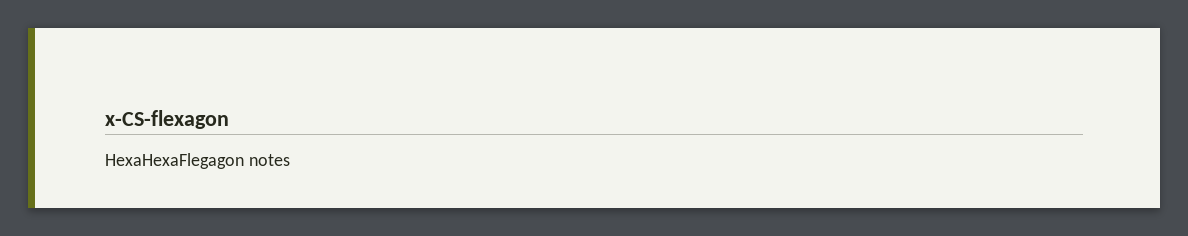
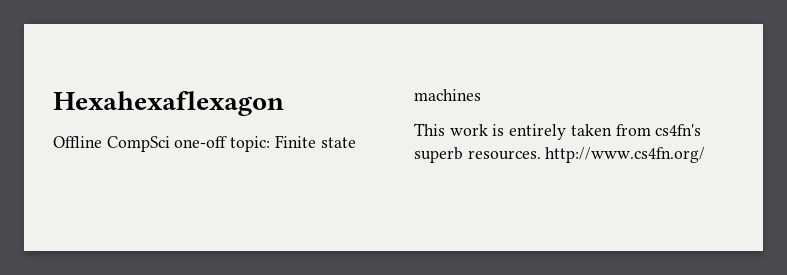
- x-CS-flexagon
- HexaHexaFlegagon notes
+ Hexahexaflexagon
+ Offline CompSci one-off topic: Finite state machines
+ This work is entirely taken from cs4fn's superb resources. http://www.cs4fn.org/

